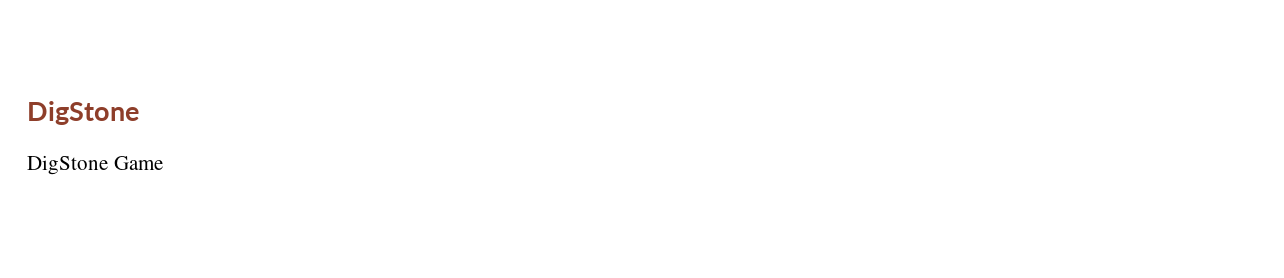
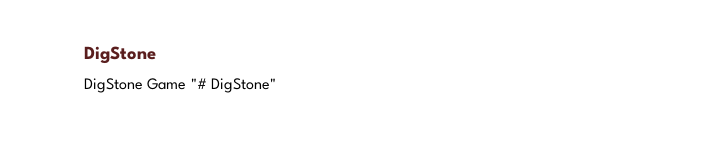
- DigStone Game
+ DigStone Game "# DigStone"

